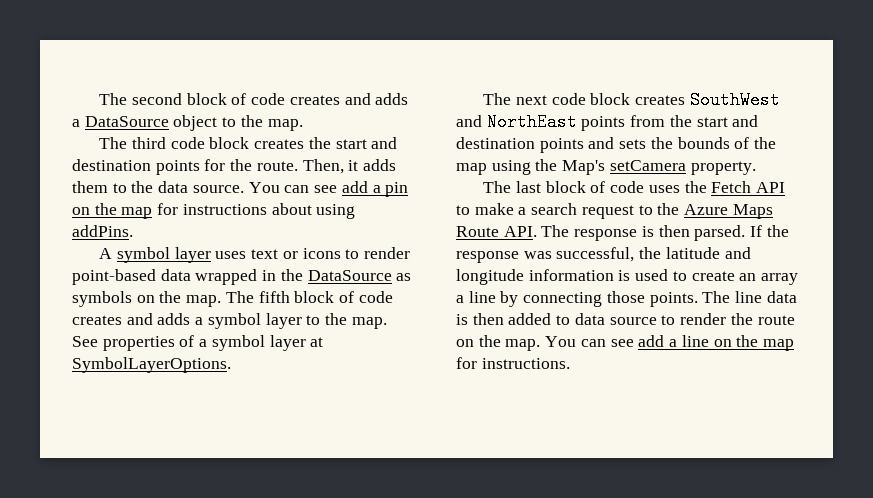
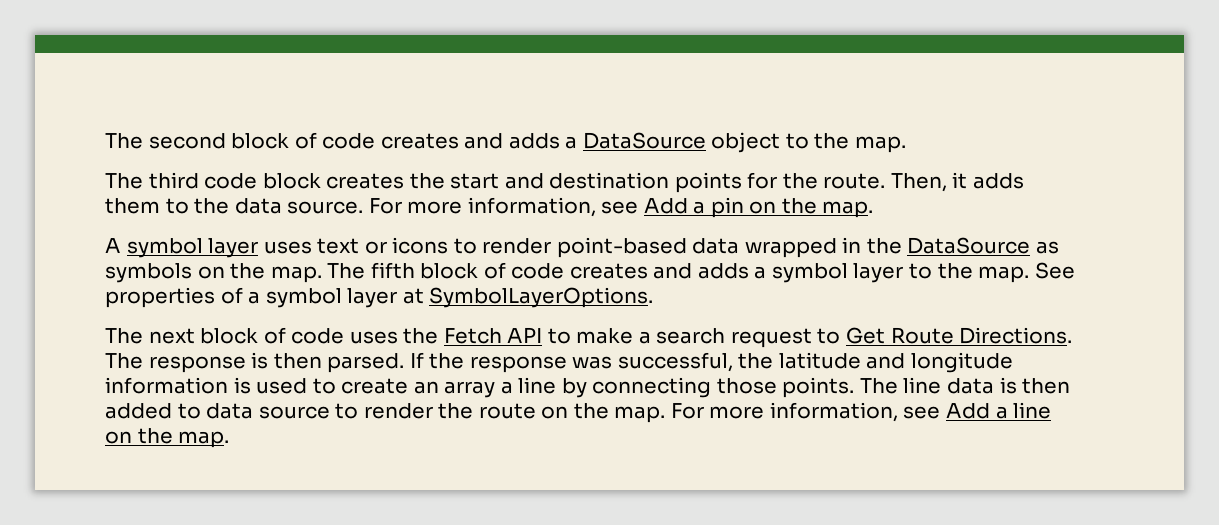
- You can see add a pin on the map for instructions about using addPins.
+ For more information, see Add a pin on the map.
- The next code block creates SouthWest and NorthEast points from the start and destination points and sets the bounds of the map using the Map's setCamera property.
- The last block of code uses the Fetch API to make a search request to the Azure Maps Route API. The response is then parsed.
+ The next block of code uses the Fetch API to make a search request to Get Route Directions. The response is then parsed.
- You can see add a line on the map for instructions.
+ For more information, see Add a line on the map.

